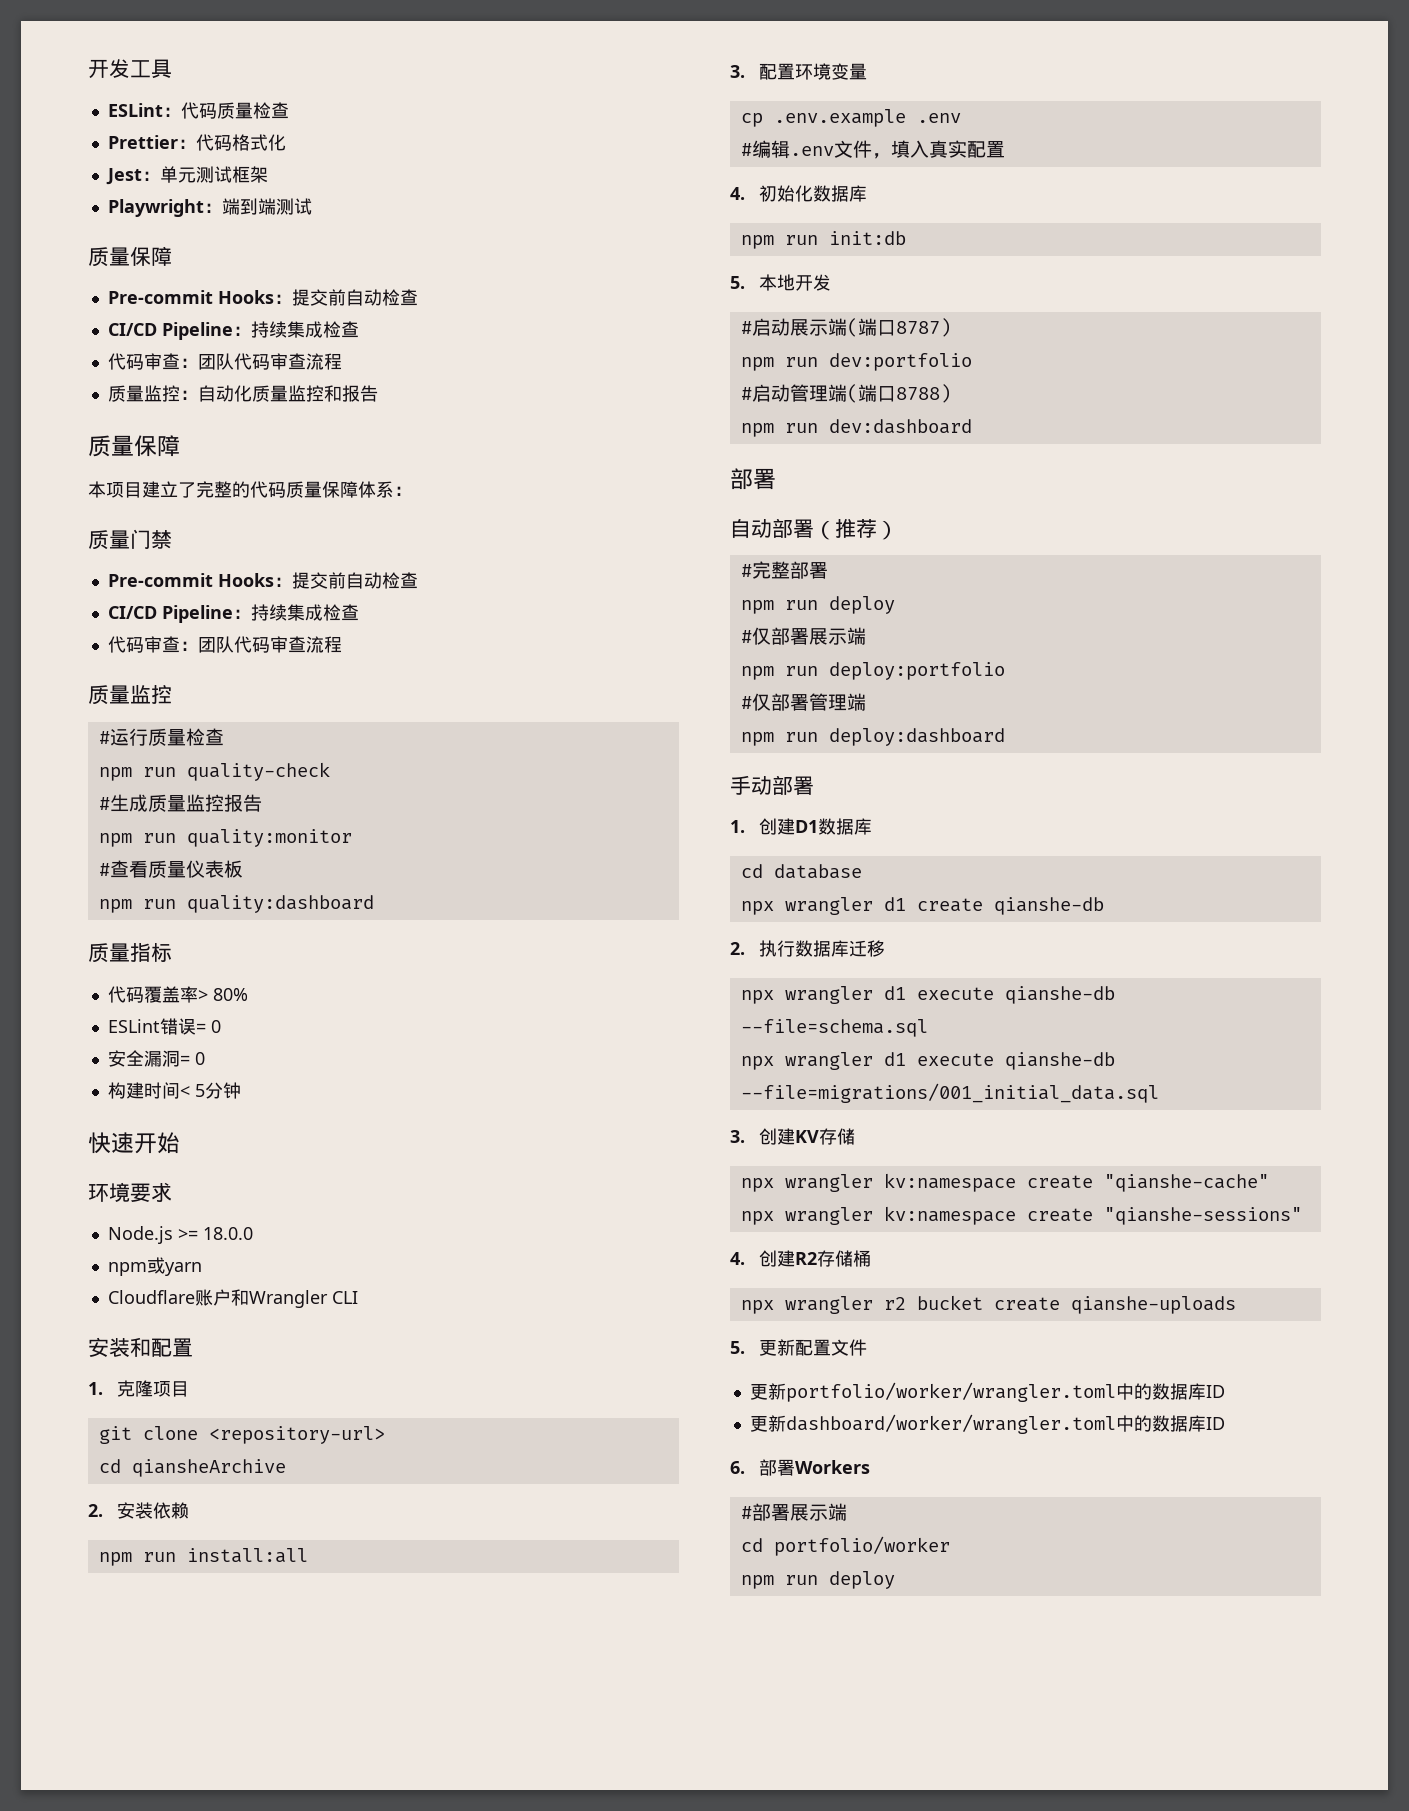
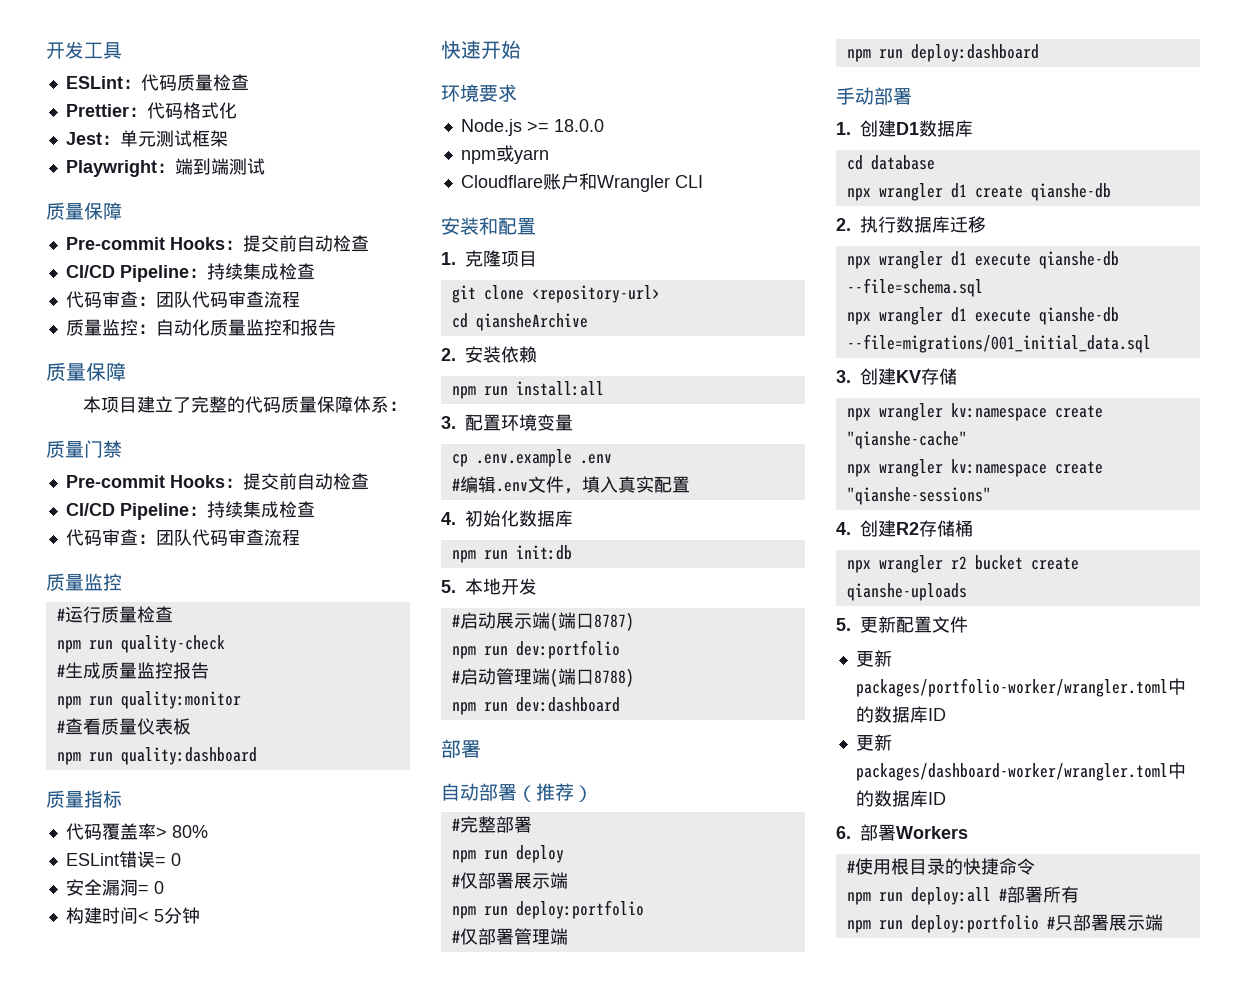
- 更新portfolio/worker/wrangler.toml中的数据库ID
+ 更新packages/portfolio-worker/wrangler.toml中的数据库ID
- 更新dashboard/worker/wrangler.toml中的数据库ID
+ 更新packages/dashboard-worker/wrangler.toml中的数据库ID
- #部署展示端
- cd portfolio/worker
- npm run deploy
+ #使用根目录的快捷命令
+ npm run deploy:all #部署所有
+ npm run deploy:portfolio #只部署展示端

